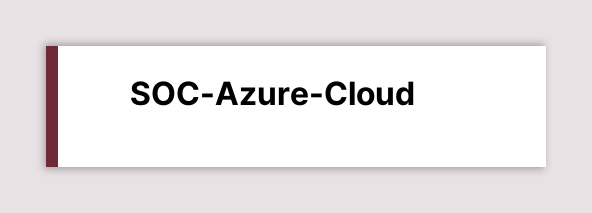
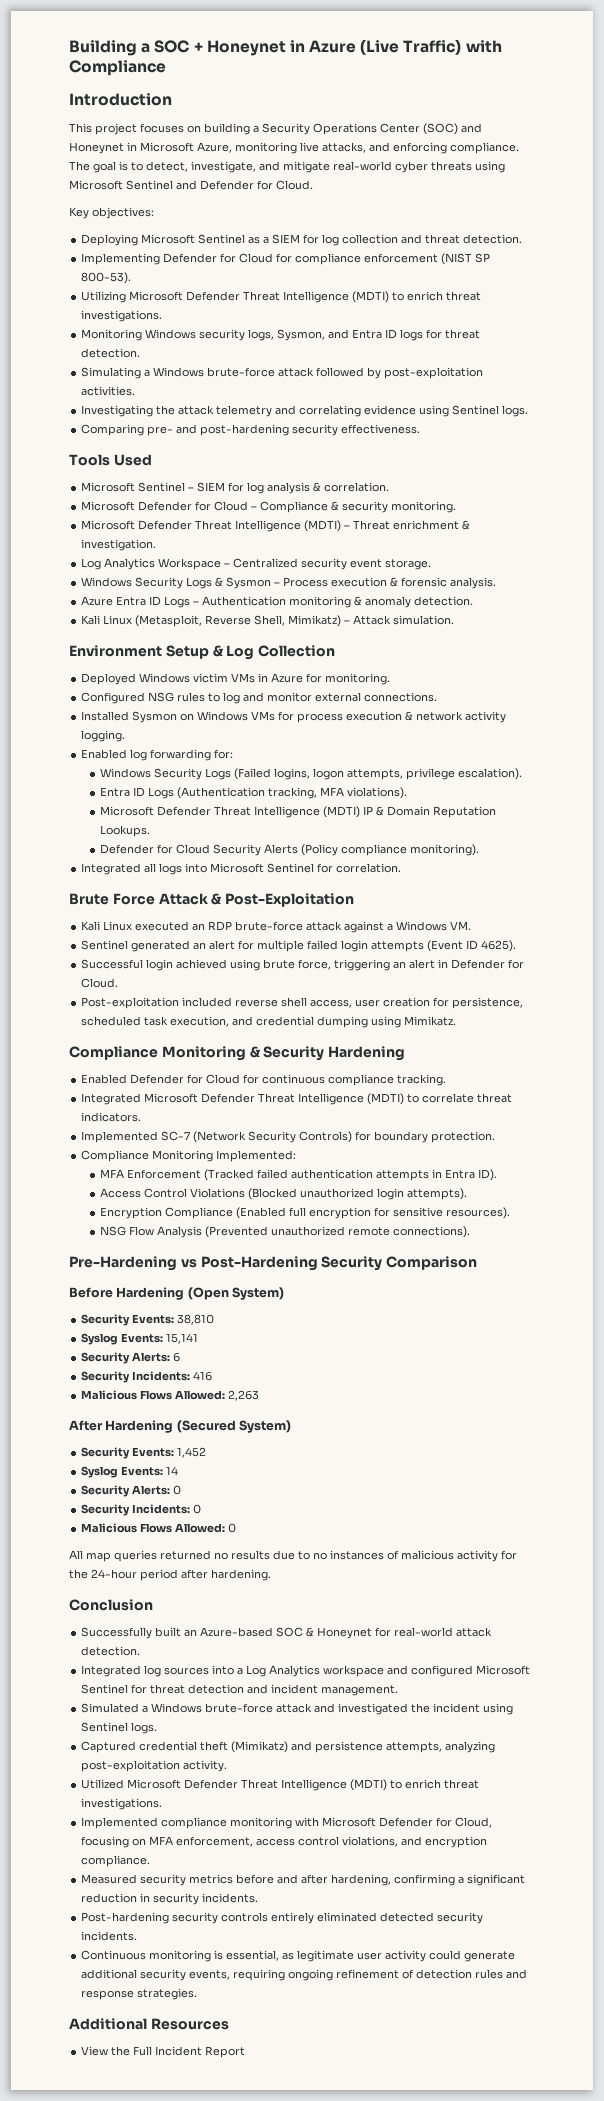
- SOC-Azure-Cloud
+ Building a SOC + Honeynet in Azure (Live Traffic) with Compliance
+ Introduction
+ This project focuses on building a Security Operations Center (SOC) and Honeynet in Microsoft Azure, monitoring live attacks, and enforcing compliance. The goal is to detect, investigate, and mitigate real-world cyber threats using Microsoft Sentinel and Defender for Cloud.
+ Key objectives:
+ Deploying Microsoft Sentinel as a SIEM for log collection and threat detection.
+ Implementing Defender for Cloud for compliance enforcement (NIST SP 800-53).
+ Utilizing Microsoft Defender Threat Intelligence (MDTI) to enrich threat investigations.
+ Monitoring Windows security logs, Sysmon, and Entra ID logs for threat detection.
+ Simulating a Windows brute-force attack followed by post-exploitation activities.
+ Investigating the attack telemetry and correlating evidence using Sentinel logs.
+ Comparing pre- and post-hardening security effectiveness.
+ Tools Used
+ Microsoft Sentinel – SIEM for log analysis & correlation.
+ Microsoft Defender for Cloud – Compliance & security monitoring.
+ Microsoft Defender Threat Intelligence (MDTI) – Threat enrichment & investigation.
+ Log Analytics Workspace – Centralized security event storage.
+ Windows Security Logs & Sysmon – Process execution & forensic analysis.
+ Azure Entra ID Logs – Authentication monitoring & anomaly detection.
+ Kali Linux (Metasploit, Reverse Shell, Mimikatz) – Attack simulation.
+ Environment Setup & Log Collection
+ Deployed Windows victim VMs in Azure for monitoring.
+ Configured NSG rules to log and monitor external connections.
+ Installed Sysmon on Windows VMs for process execution & network activity logging.
+ Enabled log forwarding for:
+ Windows Security Logs (Failed logins, logon attempts, privilege escalation).
+ Entra ID Logs (Authentication tracking, MFA violations).
+ Microsoft Defender Threat Intelligence (MDTI) IP & Domain Reputation Lookups.
+ Defender for Cloud Security Alerts (Policy compliance monitoring).
+ Integrated all logs into Microsoft Sentinel for correlation.
+ Brute Force Attack & Post-Exploitation
+ Kali Linux executed an RDP brute-force attack against a Windows VM.
+ Sentinel generated an alert for multiple failed login attempts (Event ID 4625).
+ Successful login achieved using brute force, triggering an alert in Defender for Cloud.
+ Post-exploitation included reverse shell access, user creation for persistence, scheduled task execution, and credential dumping using Mimikatz.
+ Compliance Monitoring & Security Hardening
+ Enabled Defender for Cloud for continuous compliance tracking.
+ Integrated Microsoft Defender Threat Intelligence (MDTI) to correlate threat indicators.
+ Implemented SC-7 (Network Security Controls) for boundary protection.
+ Compliance Monitoring Implemented:
+ MFA Enforcement (Tracked failed authentication attempts in Entra ID).
+ Access Control Violations (Blocked unauthorized login attempts).
+ Encryption Compliance (Enabled full encryption for sensitive resources).
+ NSG Flow Analysis (Prevented unauthorized remote connections).
+ Pre-Hardening vs Post-Hardening Security Comparison
+ Before Hardening (Open System)
+ Security Events: 38,810
+ Syslog Events: 15,141
+ Security Alerts: 6
+ Security Incidents: 416
+ Malicious Flows Allowed: 2,263
+ After Hardening (Secured System)
+ Security Events: 1,452
+ Syslog Events: 14
+ Security Alerts: 0
+ Security Incidents: 0
+ Malicious Flows Allowed: 0
+ All map queries returned no results due to no instances of malicious activity for the 24-hour period after hardening.
+ Conclusion
+ Successfully built an Azure-based SOC & Honeynet for real-world attack detection.
+ Integrated log sources into a Log Analytics workspace and configured Microsoft Sentinel for threat detection and incident management.
+ Simulated a Windows brute-force attack and investigated the incident using Sentinel logs.
+ Captured credential theft (Mimikatz) and persistence attempts, analyzing post-exploitation activity.
+ Utilized Microsoft Defender Threat Intelligence (MDTI) to enrich threat investigations.
+ Implemented compliance monitoring with Microsoft Defender for Cloud, focusing on MFA enforcement, access control violations, and encryption compliance.
+ Measured security metrics before and after hardening, confirming a significant reduction in security incidents.
+ Post-hardening security controls entirely eliminated detected security incidents.
+ Continuous monitoring is essential, as legitimate user activity could generate additional security events, requiring ongoing refinement of detection rules and response strategies.
+ Additional Resources
+ View the Full Incident Report

